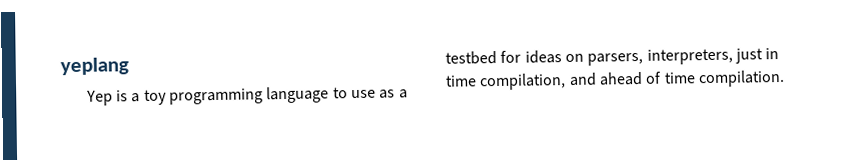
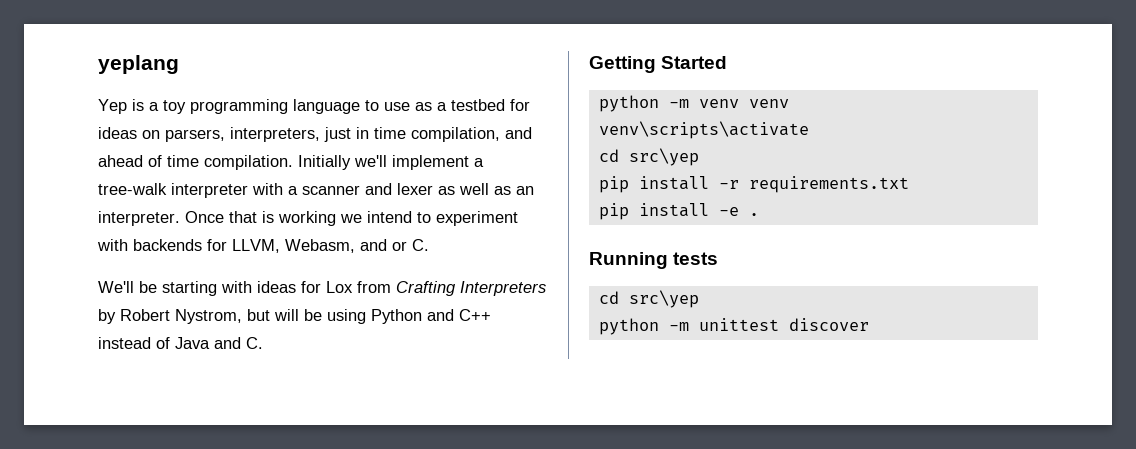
+ Initially we'll implement a tree-walk interpreter with a scanner and lexer as well as an interpreter. Once that is working we intend to experiment with backends for LLVM, Webasm, and or C.
+ We'll be starting with ideas for Lox from Crafting Interpreters by Robert Nystrom, but will be using Python and C++ instead of Java and C.
+ Getting Started
+ python -m venv venv
+ venv\scripts\activate
+ cd src\yep
+ pip install -r requirements.txt
+ pip install -e .
+ Running tests
+ cd src\yep
+ python -m unittest discover

